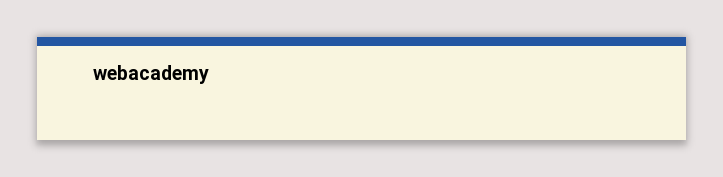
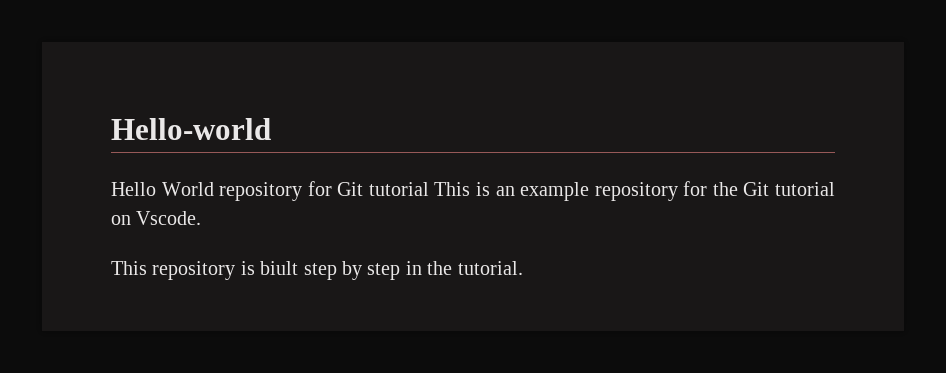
- webacademy
+ Hello-world
+ Hello World repository for Git tutorial This is an example repository for the Git tutorial on Vscode.
+ This repository is biult step by step in the tutorial.

